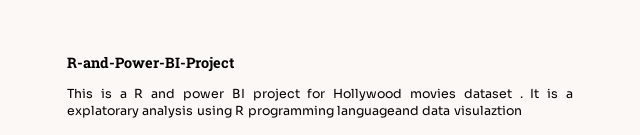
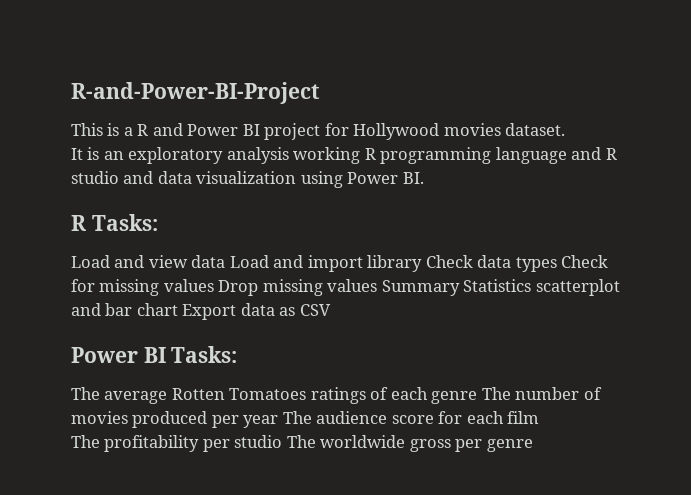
- This is a R and power BI project for Hollywood movies dataset . It is a explatorary analysis using R programming languageand data visulaztion
+ This is a R and Power BI project for Hollywood movies dataset.
+ It is an exploratory analysis working R programming language and R studio and data visualization using Power BI.
+ R Tasks:
+ Load and view data Load and import library Check data types Check for missing values Drop missing values Summary Statistics scatterplot and bar chart Export data as CSV
+ Power BI Tasks:
+ The average Rotten Tomatoes ratings of each genre The number of movies produced per year The audience score for each film
+ The profitability per studio The worldwide gross per genre

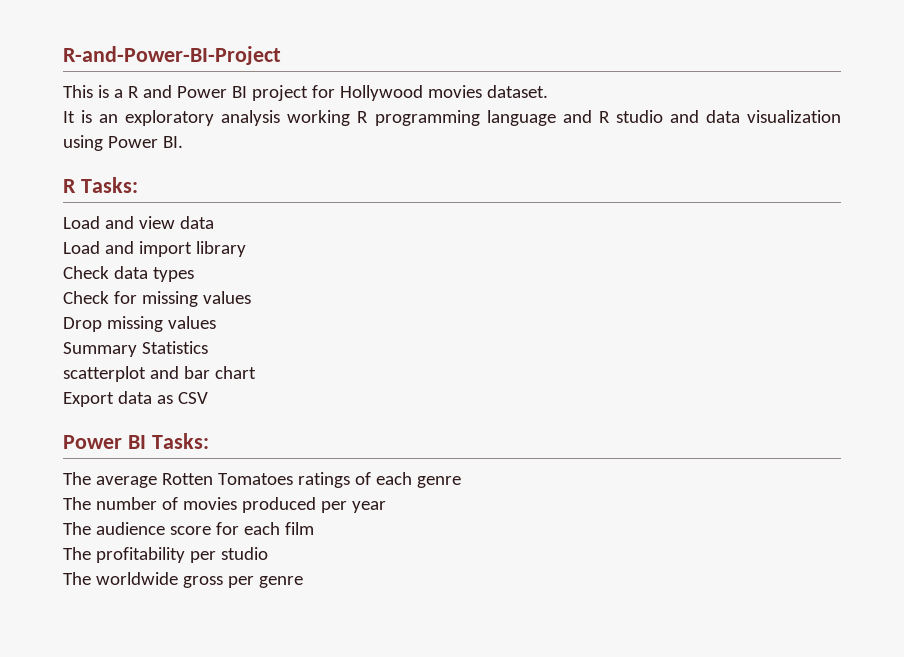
- Load and view data Load and import library Check data types Check for missing values Drop missing values Summary Statistics scatterplot and bar chart Export data as CSV
+ Load and view data
+ Load and import library
+ Check data types
+ Check for missing values
+ Drop missing values
+ Summary Statistics
+ scatterplot and bar chart
+ Export data as CSV
- The average Rotten Tomatoes ratings of each genre The number of movies produced per year The audience score for each film
+ The average Rotten Tomatoes ratings of each genre
+ The number of movies produced per year
+ The audience score for each film
- The profitability per studio The worldwide gross per genre
+ The profitability per studio
+ The worldwide gross per genre

